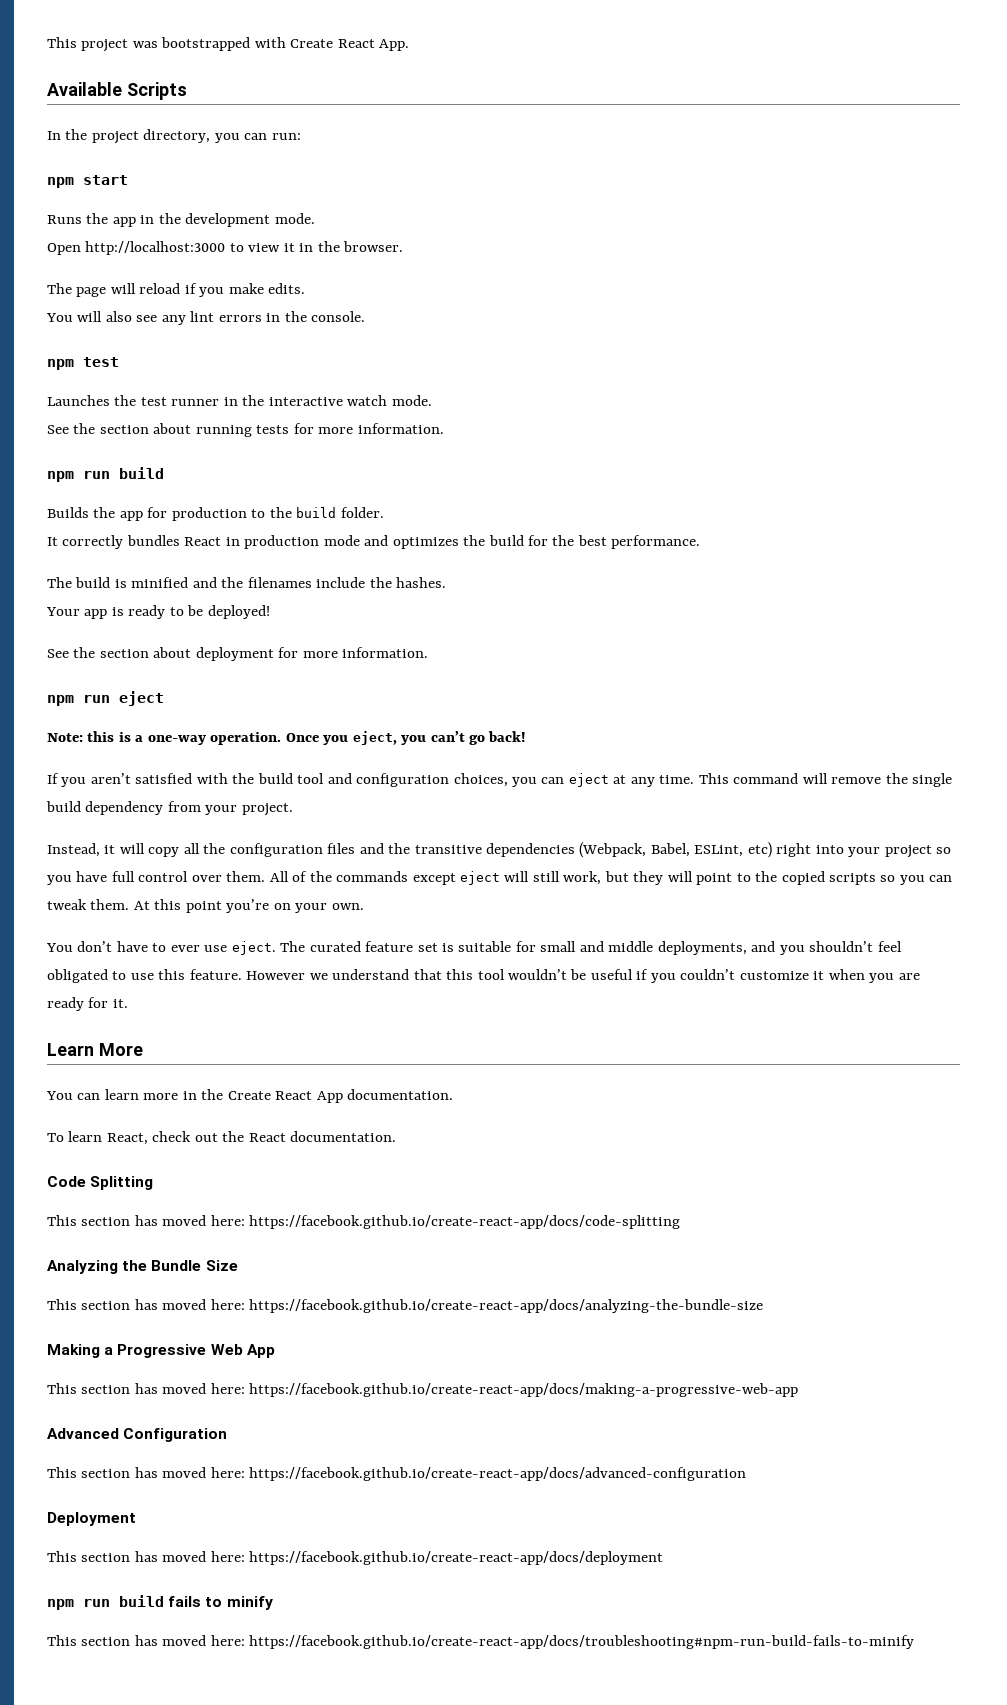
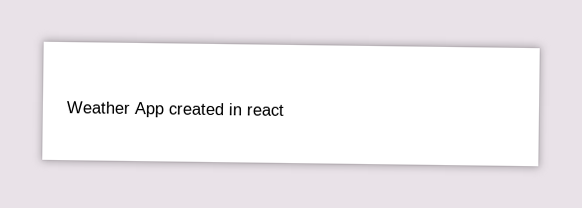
- This project was bootstrapped with Create React App.
- Available Scripts
- In the project directory, you can run:
- npm start
- Runs the app in the development mode.
- Open http://localhost:3000 to view it in the browser.
- The page will reload if you make edits.
- You will also see any lint errors in the console.
- npm test
- Launches the test runner in the interactive watch mode.
- See the section about running tests for more information.
- npm run build
- Builds the app for production to the build folder.
- It correctly bundles React in production mode and optimizes the build for the best performance.
- The build is minified and the filenames include the hashes.
- Your app is ready to be deployed!
- See the section about deployment for more information.
- npm run eject
- Note: this is a one-way operation. Once you eject, you can’t go back!
- If you aren’t satisfied with the build tool and configuration choices, you can eject at any time. This command will remove the single build dependency from your project.
- Instead, it will copy all the configuration files and the transitive dependencies (Webpack, Babel, ESLint, etc) right into your project so you have full control over them. All of the commands except eject will still work, but they will point to the copied scripts so you can tweak them. At this point you’re on your own.
- You don’t have to ever use eject. The curated feature set is suitable for small and middle deployments, and you shouldn’t feel obligated to use this feature. However we understand that this tool wouldn’t be useful if you couldn’t customize it when you are ready for it.
- Learn More
- You can learn more in the Create React App documentation.
- To learn React, check out the React documentation.
- Code Splitting
- This section has moved here: https://facebook.github.io/create-react-app/docs/code-splitting
- Analyzing the Bundle Size
- This section has moved here: https://facebook.github.io/create-react-app/docs/analyzing-the-bundle-size
- Making a Progressive Web App
- This section has moved here: https://facebook.github.io/create-react-app/docs/making-a-progressive-web-app
- Advanced Configuration
- This section has moved here: https://facebook.github.io/create-react-app/docs/advanced-configuration
- Deployment
- This section has moved here: https://facebook.github.io/create-react-app/docs/deployment
- npm run build fails to minify
- This section has moved here: https://facebook.github.io/create-react-app/docs/troubleshooting#npm-run-build-fails-to-minify
+ Weather App created in react

